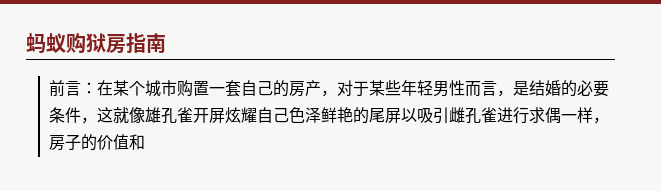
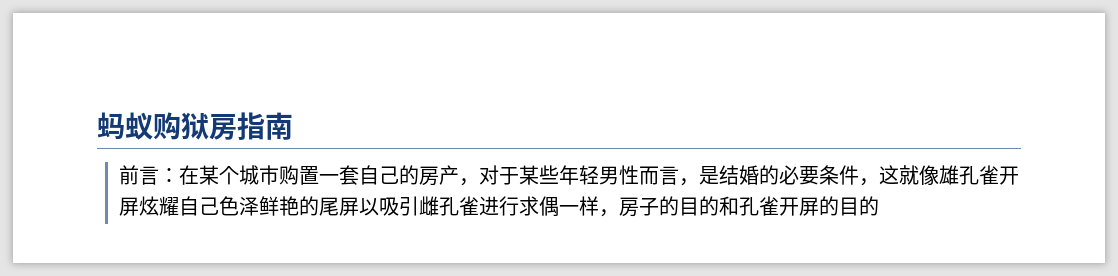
- 前言：在某个城市购置一套自己的房产，对于某些年轻男性而言，是结婚的必要条件，这就像雄孔雀开屏炫耀自己色泽鲜艳的尾屏以吸引雌孔雀进行求偶一样，房子的价值和
+ 前言：在某个城市购置一套自己的房产，对于某些年轻男性而言，是结婚的必要条件，这就像雄孔雀开屏炫耀自己色泽鲜艳的尾屏以吸引雌孔雀进行求偶一样，房子的目的和孔雀开屏的目的

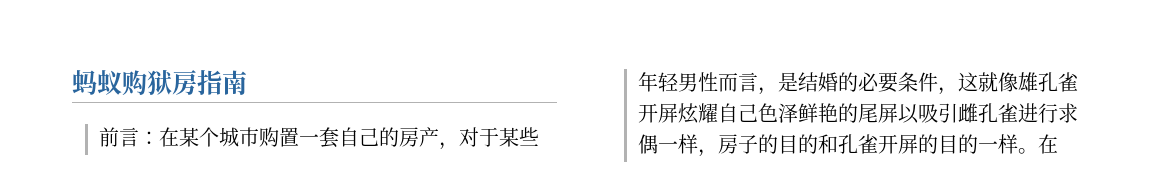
- 前言：在某个城市购置一套自己的房产，对于某些年轻男性而言，是结婚的必要条件，这就像雄孔雀开屏炫耀自己色泽鲜艳的尾屏以吸引雌孔雀进行求偶一样，房子的目的和孔雀开屏的目的
+ 前言：在某个城市购置一套自己的房产，对于某些年轻男性而言，是结婚的必要条件，这就像雄孔雀开屏炫耀自己色泽鲜艳的尾屏以吸引雌孔雀进行求偶一样，房子的目的和孔雀开屏的目的一样。在

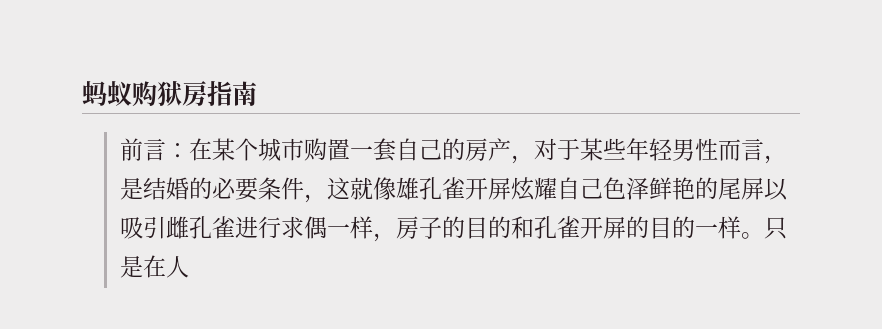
- 前言：在某个城市购置一套自己的房产，对于某些年轻男性而言，是结婚的必要条件，这就像雄孔雀开屏炫耀自己色泽鲜艳的尾屏以吸引雌孔雀进行求偶一样，房子的目的和孔雀开屏的目的一样。在
+ 前言：在某个城市购置一套自己的房产，对于某些年轻男性而言，是结婚的必要条件，这就像雄孔雀开屏炫耀自己色泽鲜艳的尾屏以吸引雌孔雀进行求偶一样，房子的目的和孔雀开屏的目的一样。只是在人

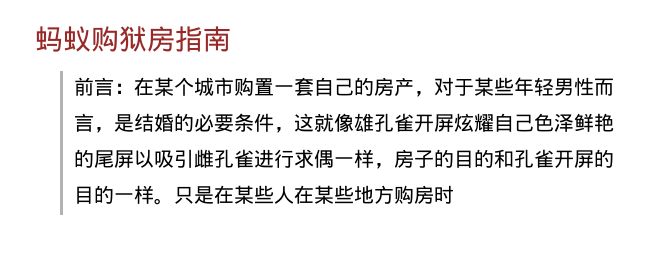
- 只是在人
+ 只是在某些人在某些地方购房时

